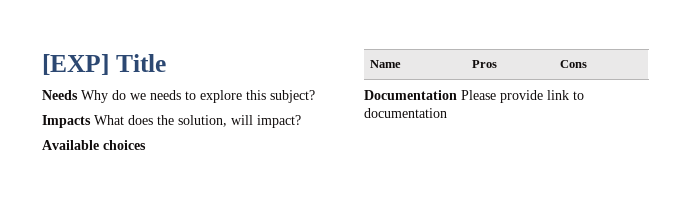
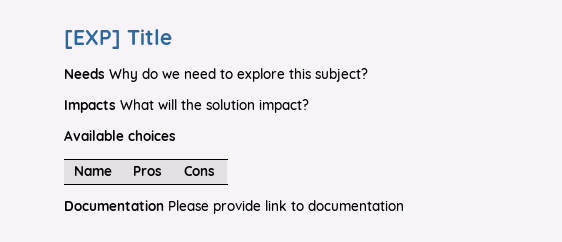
- Needs Why do we needs to explore this subject?
+ Needs Why do we need to explore this subject?
- Impacts What does the solution, will impact?
+ Impacts What will the solution impact?

